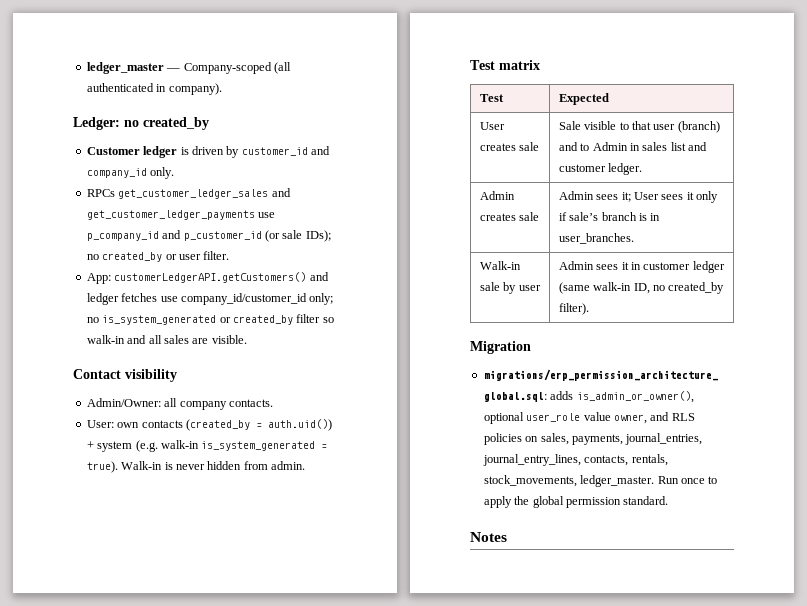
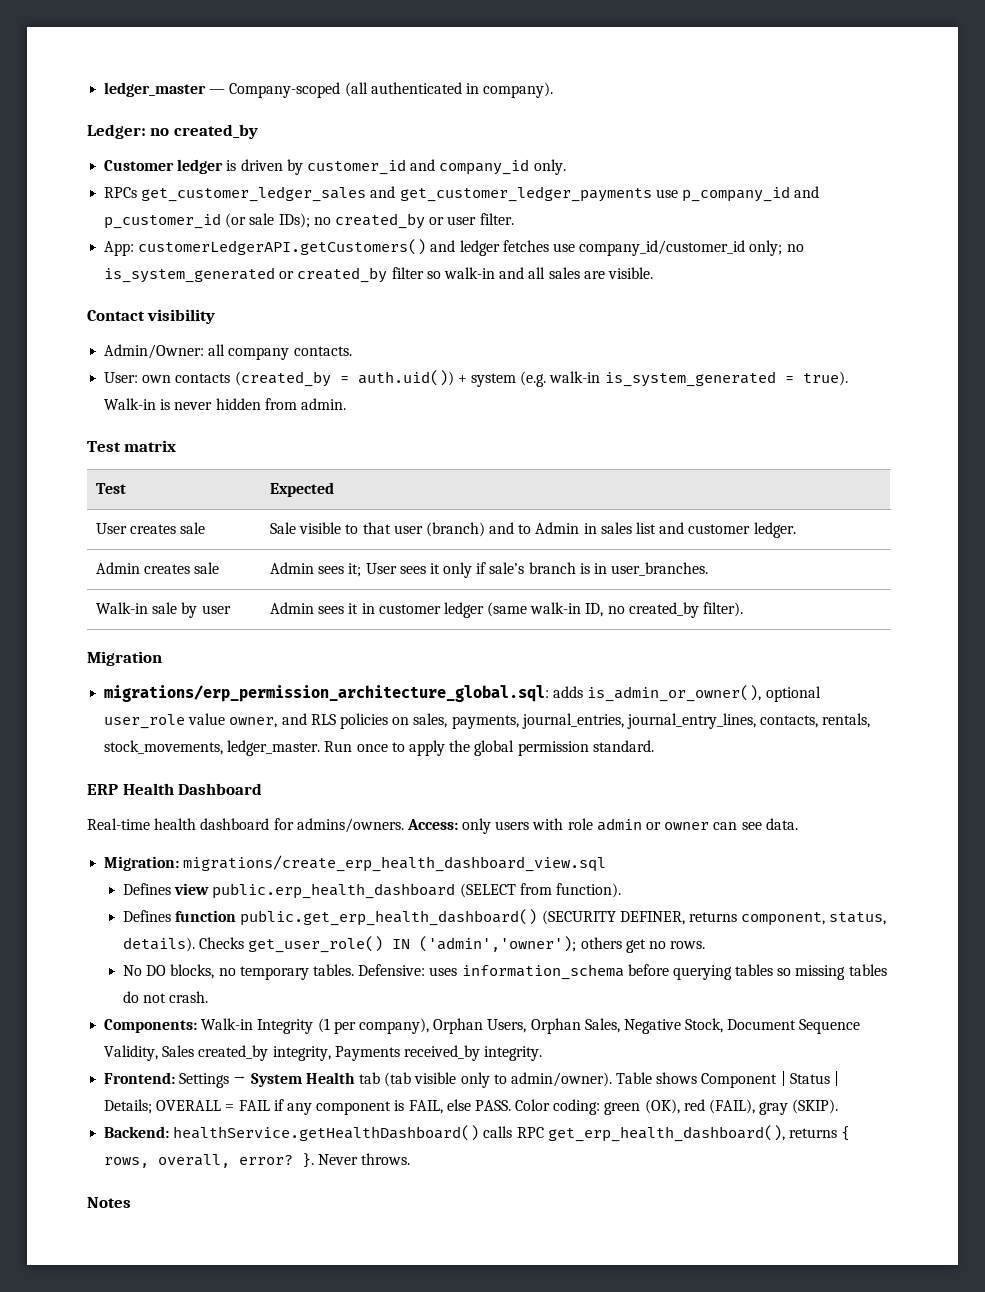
+ ERP Health Dashboard
+ Real-time health dashboard for admins/owners. Access: only users with role admin or owner can see data.
+ Migration: migrations/create_erp_health_dashboard_view.sql
+ Defines view public.erp_health_dashboard (SELECT from function).
+ Defines function public.get_erp_health_dashboard() (SECURITY DEFINER, returns component, status, details). Checks get_user_role() IN ('admin','owner'); others get no rows.
+ No DO blocks, no temporary tables. Defensive: uses information_schema before querying tables so missing tables do not crash.
+ Components: Walk-in Integrity (1 per company), Orphan Users, Orphan Sales, Negative Stock, Document Sequence Validity, Sales created_by integrity, Payments received_by integrity.
+ Frontend: Settings → System Health tab (tab visible only to admin/owner). Table shows Component | Status | Details; OVERALL = FAIL if any component is FAIL, else PASS. Color coding: green (OK), red (FAIL), gray (SKIP).
+ Backend: healthService.getHealthDashboard() calls RPC get_erp_health_dashboard(), returns { rows, overall, error? }. Never throws.

